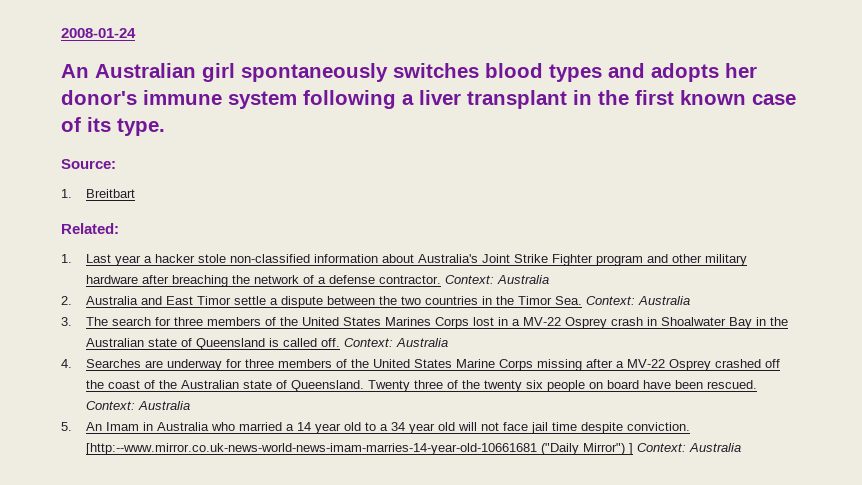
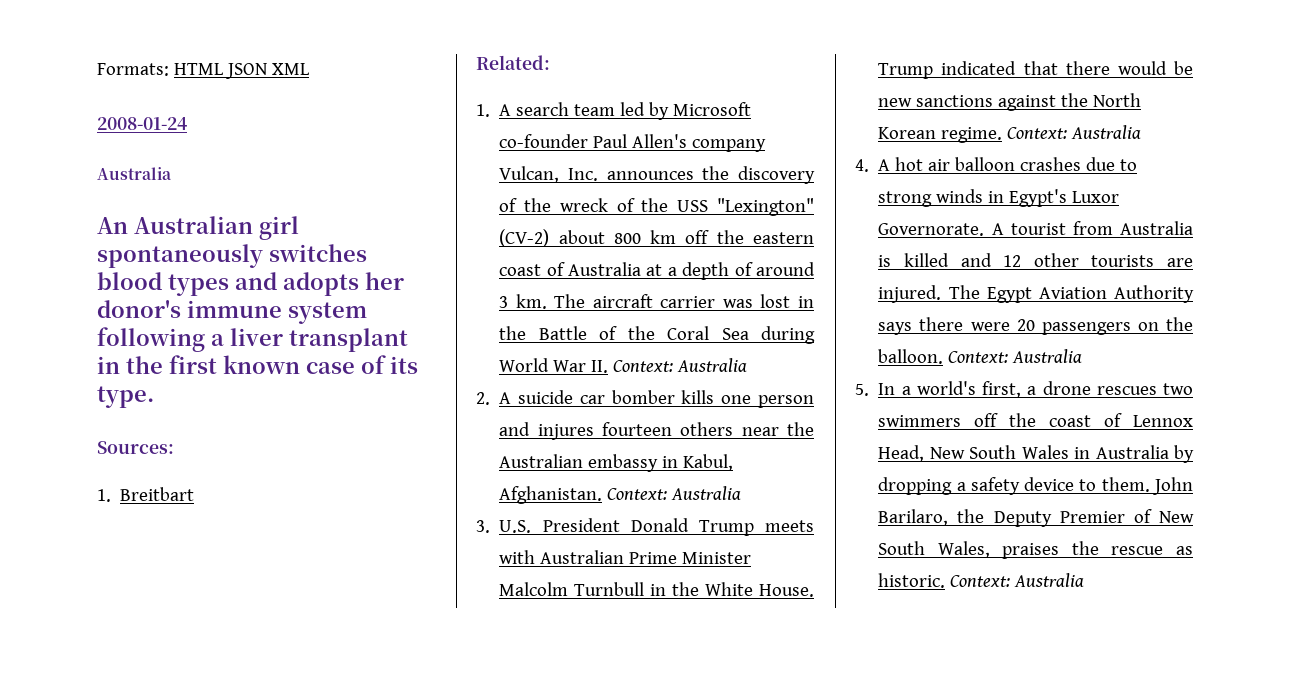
+ Formats: HTML JSON XML
  2008-01-24
+ Australia
- Source:
+ Sources:
- 1. Last year a hacker stole non-classified information about Australia's Joint Strike Fighter program and other military hardware after breaching the network of a defense contractor. Context: Australia
- 2. Australia and East Timor settle a dispute between the two countries in the Timor Sea. Context: Australia
- 3. The search for three members of the United States Marines Corps lost in a MV-22 Osprey crash in Shoalwater Bay in the Australian state of Queensland is called off. Context: Australia
- 4. Searches are underway for three members of the United States Marine Corps missing after a MV-22 Osprey crashed off the coast of the Australian state of Queensland. Twenty three of the twenty six people on board have been rescued. Context: Australia
- 5. An Imam in Australia who married a 14 year old to a 34 year old will not face jail time despite conviction. [http:--www.mirror.co.uk-news-world-news-imam-marries-14-year-old-10661681 ("Daily Mirror") ] Context: Australia
+ 1. A search team led by Microsoft co-founder Paul Allen's company Vulcan, Inc. announces the discovery of the wreck of the USS "Lexington" (CV-2) about 800 km off the eastern coast of Australia at a depth of around 3 km. The aircraft carrier was lost in the Battle of the Coral Sea during World War II. Context: Australia
+ 2. A suicide car bomber kills one person and injures fourteen others near the Australian embassy in Kabul, Afghanistan. Context: Australia
+ 3. U.S. President Donald Trump meets with Australian Prime Minister Malcolm Turnbull in the White House. Trump indicated that there would be new sanctions against the North Korean regime. Context: Australia
+ 4. A hot air balloon crashes due to strong winds in Egypt's Luxor Governorate. A tourist from Australia is killed and 12 other tourists are injured. The Egypt Aviation Authority says there were 20 passengers on the balloon. Context: Australia
+ 5. In a world's first, a drone rescues two swimmers off the coast of Lennox Head, New South Wales in Australia by dropping a safety device to them. John Barilaro, the Deputy Premier of New South Wales, praises the rescue as historic. Context: Australia

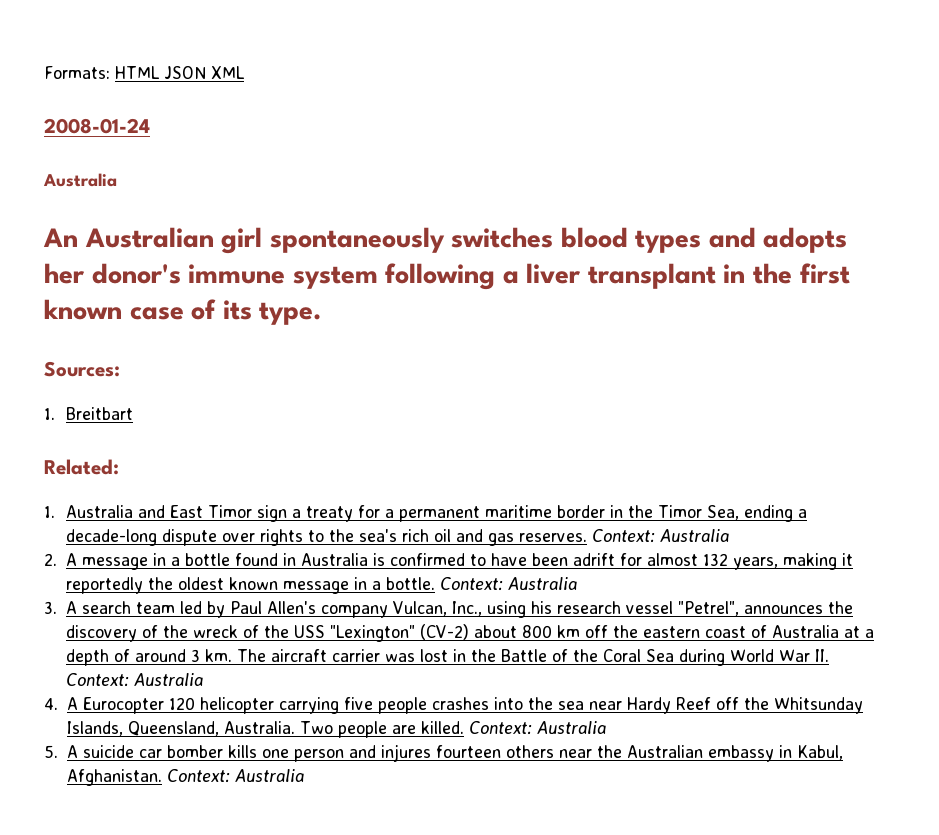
- 1. A search team led by Microsoft co-founder Paul Allen's company Vulcan, Inc. announces the discovery of the wreck of the USS "Lexington" (CV-2) about 800 km off the eastern coast of Australia at a depth of around 3 km.
+ 1. Australia and East Timor sign a treaty for a permanent maritime border in the Timor Sea, ending a decade-long dispute over rights to the sea's rich oil and gas reserves. Context: Australia
+ 2. A message in a bottle found in Australia is confirmed to have been adrift for almost 132 years, making it reportedly the oldest known message in a bottle. Context: Australia
+ 3. A search team led by Paul Allen's company Vulcan, Inc., using his research vessel "Petrel", announces the discovery of the wreck of the USS "Lexington" (CV-2) about 800 km off the eastern coast of Australia at a depth of around 3 km.
- 2. A suicide car bomber kills one person and injures fourteen others near the Australian embassy in Kabul, Afghanistan.
+ 4. A Eurocopter 120 helicopter carrying five people crashes into the sea near Hardy Reef off the Whitsunday Islands, Queensland, Australia. Two people are killed. Context: Australia
+ 5. A suicide car bomber kills one person and injures fourteen others near the Australian embassy in Kabul, Afghanistan.
- 3. U.S. President Donald Trump meets with Australian Prime Minister Malcolm Turnbull in the White House. Trump indicated that there would be new sanctions against the North Korean regime. Context: Australia
- 4. A hot air balloon crashes due to strong winds in Egypt's Luxor Governorate. A tourist from Australia is killed and 12 other tourists are injured. The Egypt Aviation Authority says there were 20 passengers on the balloon. Context: Australia
- 5. In a world's first, a drone rescues two swimmers off the coast of Lennox Head, New South Wales in Australia by dropping a safety device to them. John Barilaro, the Deputy Premier of New South Wales, praises the rescue as historic. Context: Australia

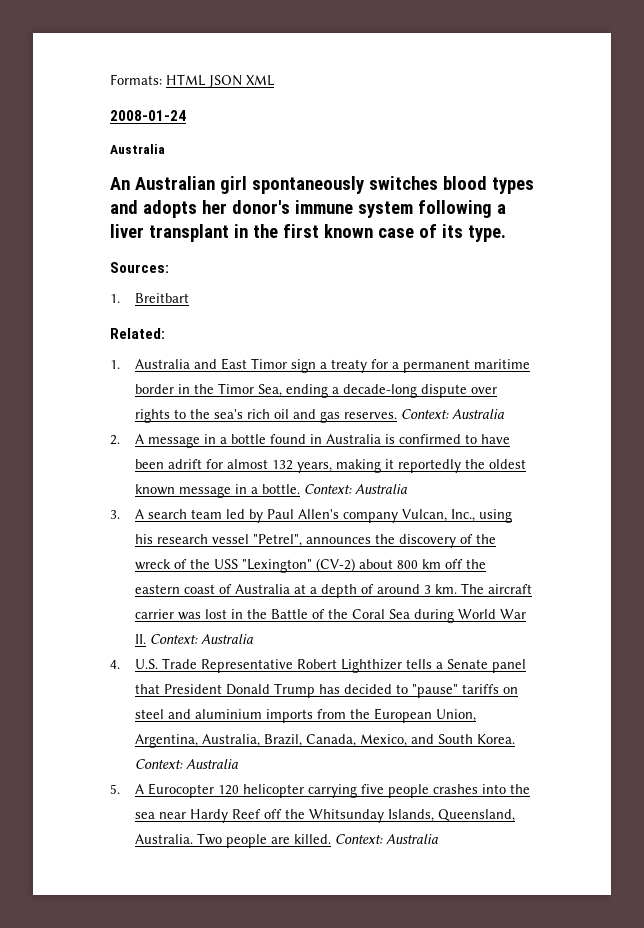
- 4. A Eurocopter 120 helicopter carrying five people crashes into the sea near Hardy Reef off the Whitsunday Islands, Queensland, Australia.
+ 4. U.S. Trade Representative Robert Lighthizer tells a Senate panel that President Donald Trump has decided to "pause" tariffs on steel and aluminium imports from the European Union, Argentina, Australia, Brazil, Canada, Mexico, and South Korea. Context: Australia
+ 5. A Eurocopter 120 helicopter carrying five people crashes into the sea near Hardy Reef off the Whitsunday Islands, Queensland, Australia.
- 5. A suicide car bomber kills one person and injures fourteen others near the Australian embassy in Kabul, Afghanistan. Context: Australia

